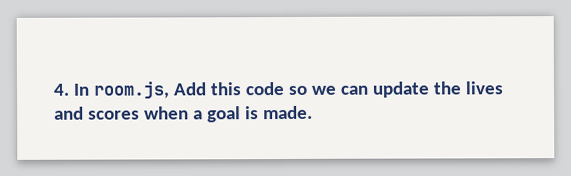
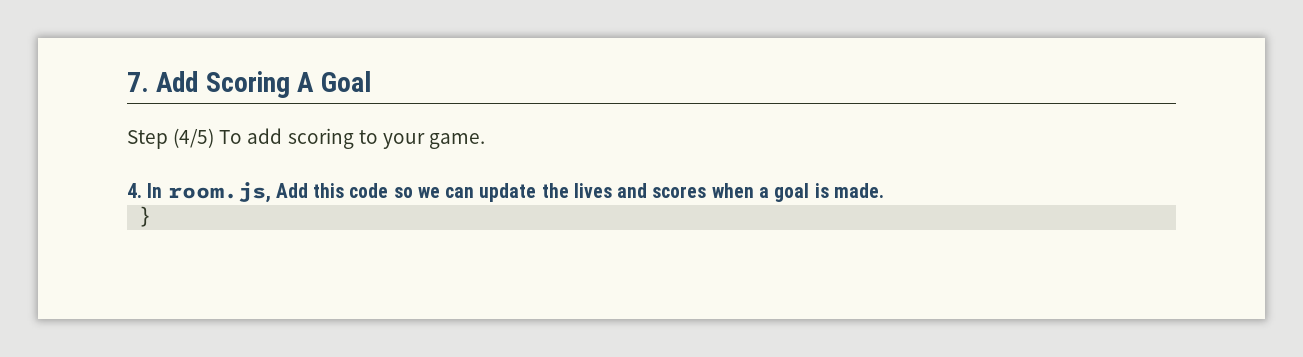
+ 7. Add Scoring A Goal
+ Step (4/5) To add scoring to your game.
+ }

